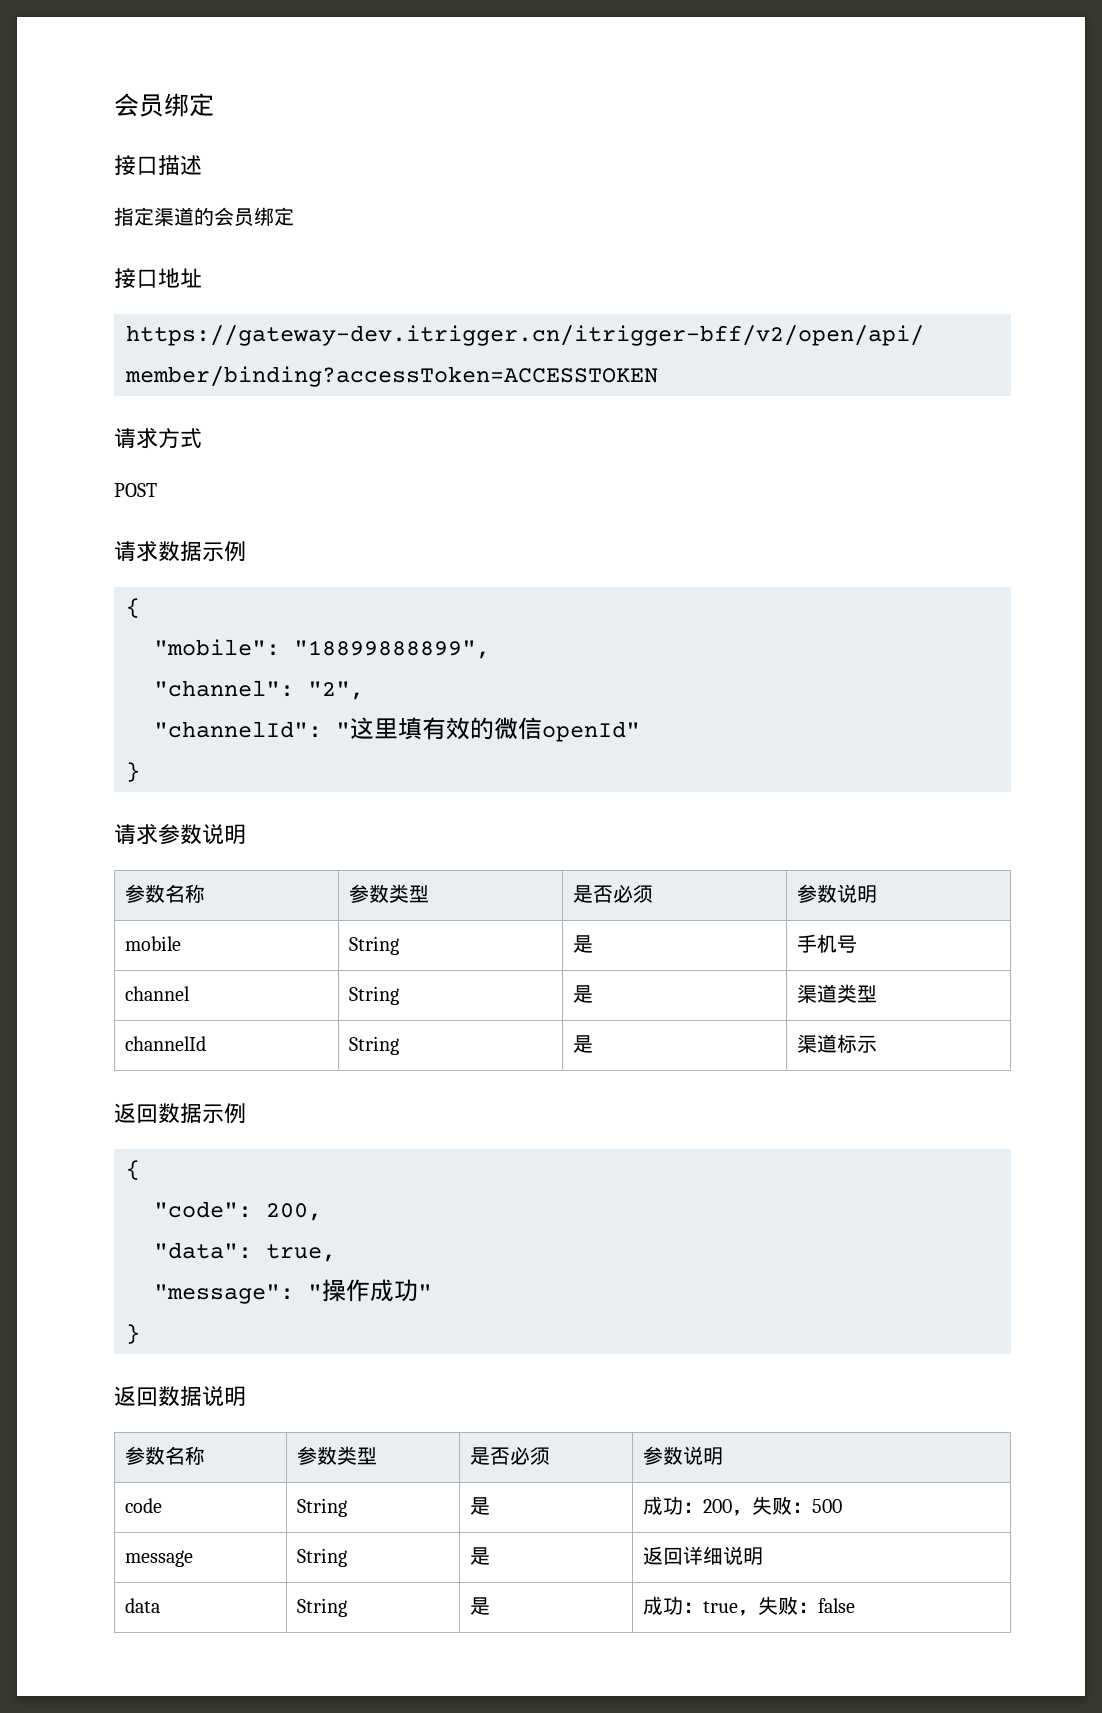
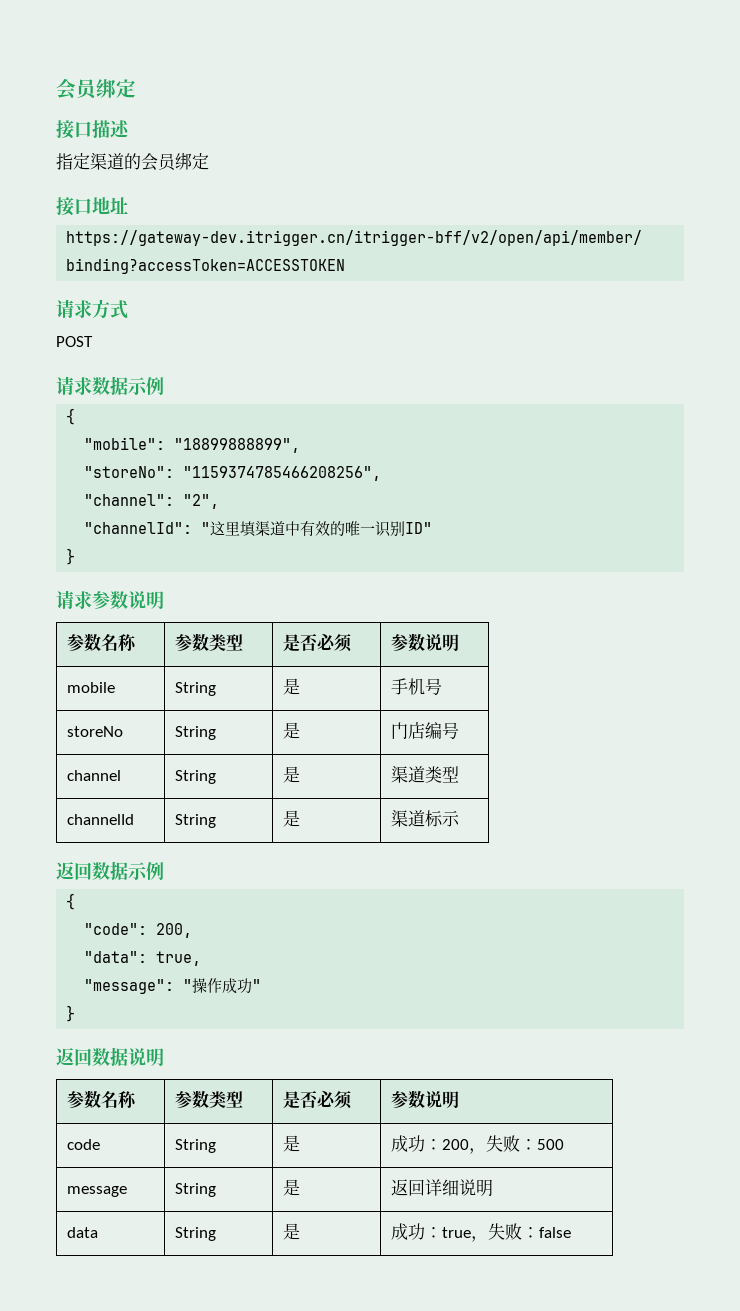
+ "storeNo": "1159374785466208256",
- "channelId": "这里填有效的微信openId"
+ "channelId": "这里填渠道中有效的唯一识别ID"
+ storeNo | String | 是 | 门店编号

